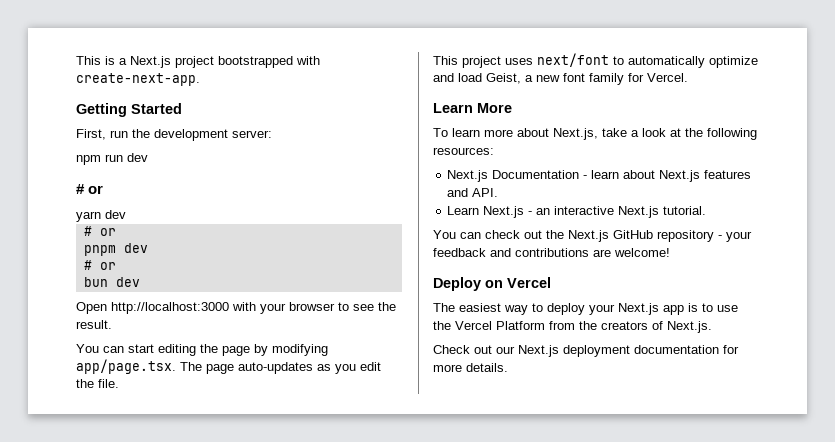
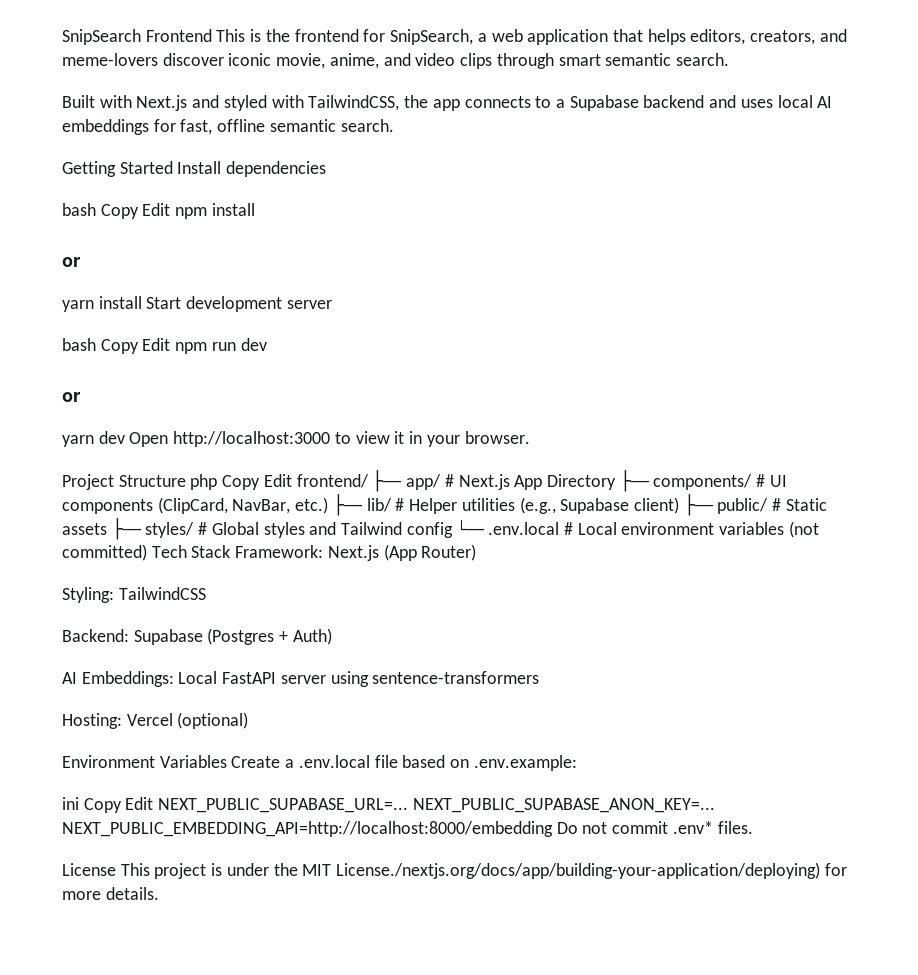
- This is a Next.js project bootstrapped with create-next-app.
- Getting Started
- First, run the development server:
- npm run dev
- # or
+ SnipSearch Frontend This is the frontend for SnipSearch, a web application that helps editors, creators, and meme-lovers discover iconic movie, anime, and video clips through smart semantic search.
+ Built with Next.js and styled with TailwindCSS, the app connects to a Supabase backend and uses local AI embeddings for fast, offline semantic search.
+ Getting Started Install dependencies
+ bash Copy Edit npm install
+ or
+ yarn install Start development server
+ bash Copy Edit npm run dev
+ or
- yarn dev
- # or
- pnpm dev
- # or
- bun dev
- Open http://localhost:3000 with your browser to see the result.
- You can start editing the page by modifying app/page.tsx. The page auto-updates as you edit the file.
- This project uses next/font to automatically optimize and load Geist, a new font family for Vercel.
- Learn More
- To learn more about Next.js, take a look at the following resources:
- Next.js Documentation - learn about Next.js features and API.
- Learn Next.js - an interactive Next.js tutorial.
- You can check out the Next.js GitHub repository - your feedback and contributions are welcome!
- Deploy on Vercel
- The easiest way to deploy your Next.js app is to use the Vercel Platform from the creators of Next.js.
- Check out our Next.js deployment documentation for more details.
+ yarn dev Open http://localhost:3000 to view it in your browser.
+ Project Structure php Copy Edit frontend/ ├── app/ # Next.js App Directory ├── components/ # UI components (ClipCard, NavBar, etc.) ├── lib/ # Helper utilities (e.g., Supabase client) ├── public/ # Static assets ├── styles/ # Global styles and Tailwind config └── .env.local # Local environment variables (not committed) Tech Stack Framework: Next.js (App Router)
+ Styling: TailwindCSS
+ Backend: Supabase (Postgres + Auth)
+ AI Embeddings: Local FastAPI server using sentence-transformers
+ Hosting: Vercel (optional)
+ Environment Variables Create a .env.local file based on .env.example:
+ ini Copy Edit NEXT_PUBLIC_SUPABASE_URL=... NEXT_PUBLIC_SUPABASE_ANON_KEY=... NEXT_PUBLIC_EMBEDDING_API=http://localhost:8000/embedding Do not commit .env* files.
+ License This project is under the MIT License./nextjs.org/docs/app/building-your-application/deploying) for more details.

